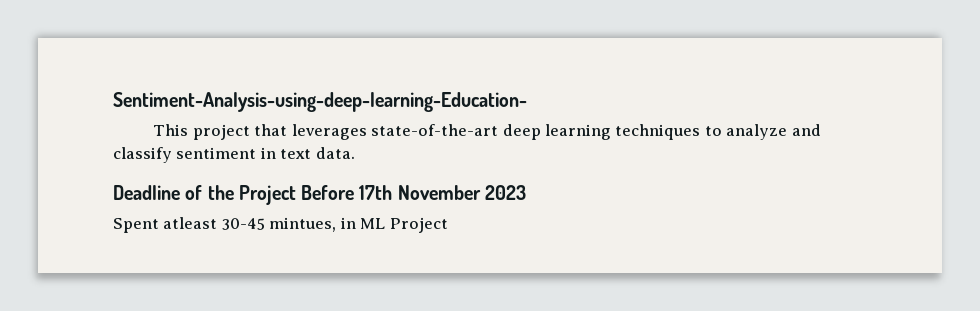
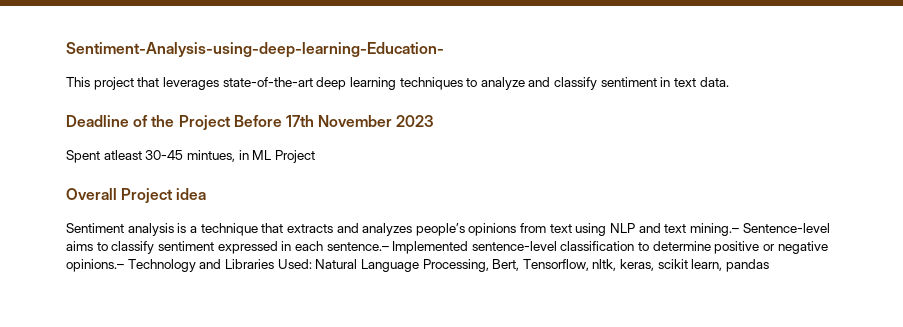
+ Overall Project idea
+ Sentiment analysis is a technique that extracts and analyzes people’s opinions from text using NLP and text mining.– Sentence-level aims to classify sentiment expressed in each sentence.– Implemented sentence-level classification to determine positive or negative opinions.– Technology and Libraries Used: Natural Language Processing, Bert, Tensorflow, nltk, keras, scikit learn, pandas

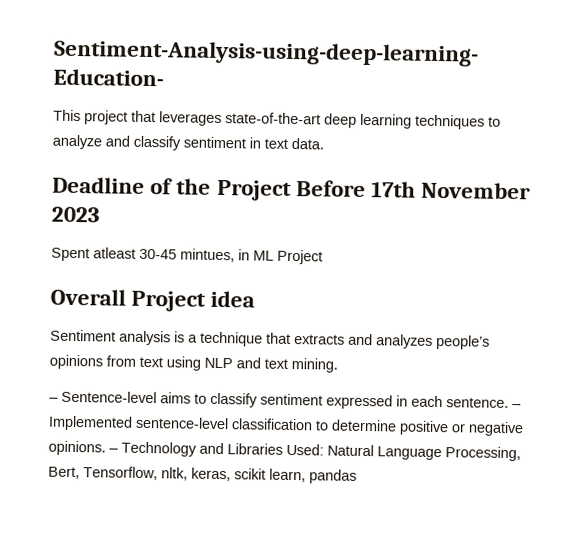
- Sentiment analysis is a technique that extracts and analyzes people’s opinions from text using NLP and text mining.– Sentence-level aims to classify sentiment expressed in each sentence.– Implemented sentence-level classification to determine positive or negative opinions.– Technology and Libraries Used: Natural Language Processing, Bert, Tensorflow, nltk, keras, scikit learn, pandas
+ Sentiment analysis is a technique that extracts and analyzes people’s opinions from text using NLP and text mining.
+ – Sentence-level aims to classify sentiment expressed in each sentence. – Implemented sentence-level classification to determine positive or negative opinions. – Technology and Libraries Used: Natural Language Processing, Bert, Tensorflow, nltk, keras, scikit learn, pandas

